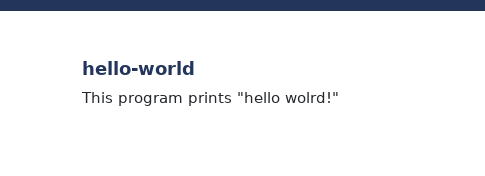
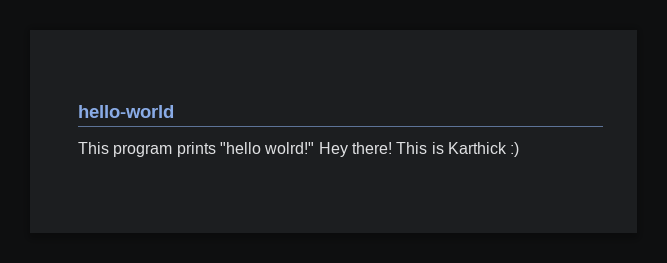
+ Hey there! This is Karthick :)

